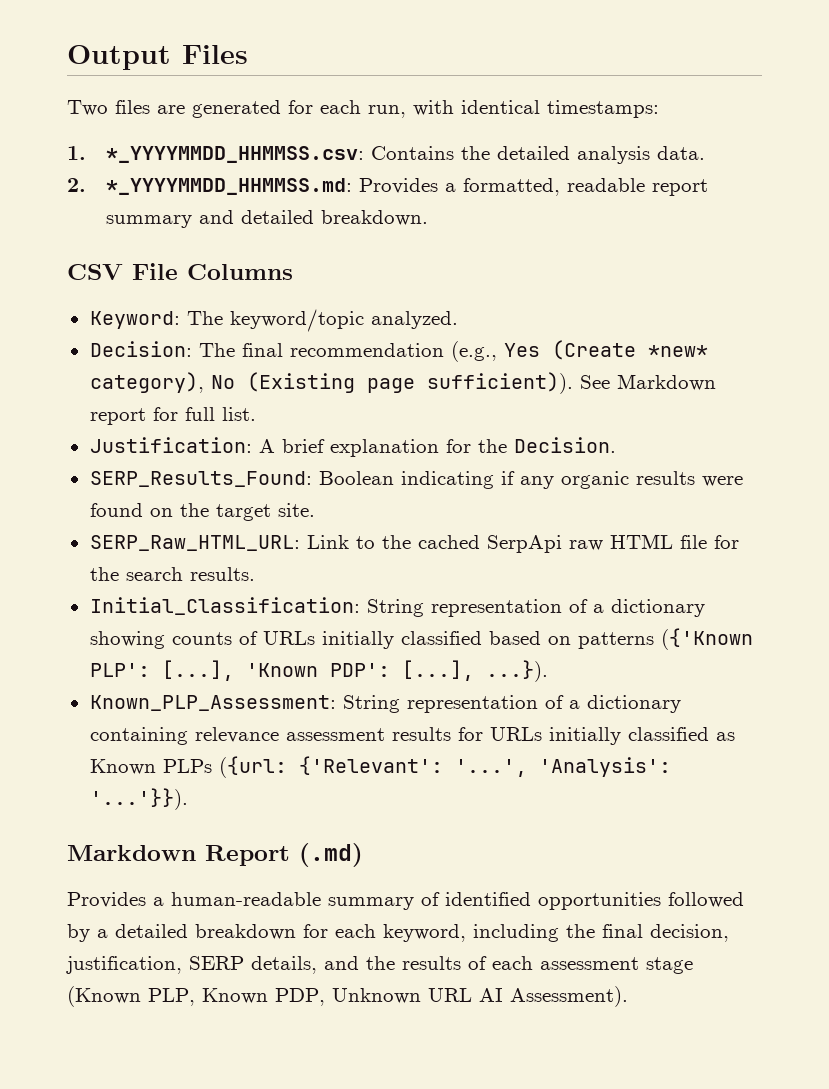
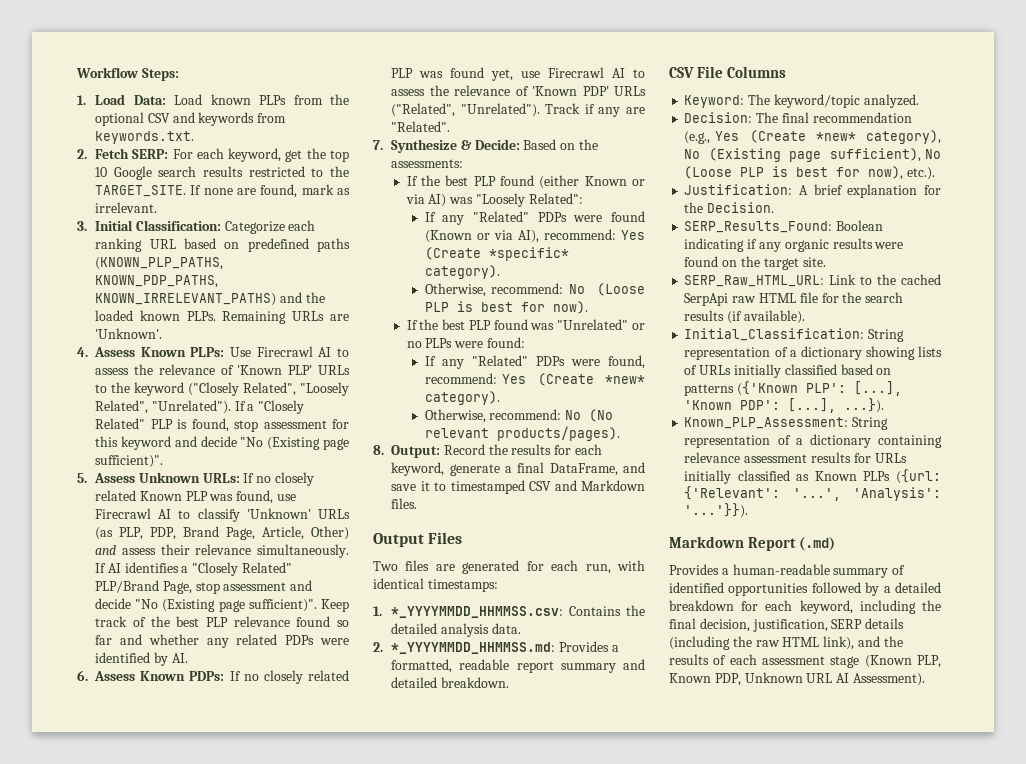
+ Workflow Steps:
+ 1. Load Data: Load known PLPs from the optional CSV and keywords from keywords.txt.
+ 2. Fetch SERP: For each keyword, get the top 10 Google search results restricted to the TARGET_SITE. If none are found, mark as irrelevant.
+ 3. Initial Classification: Categorize each ranking URL based on predefined paths (KNOWN_PLP_PATHS, KNOWN_PDP_PATHS, KNOWN_IRRELEVANT_PATHS) and the loaded known PLPs. Remaining URLs are 'Unknown'.
+ 4. Assess Known PLPs: Use Firecrawl AI to assess the relevance of 'Known PLP' URLs to the keyword ("Closely Related", "Loosely Related", "Unrelated"). If a "Closely Related" PLP is found, stop assessment for this keyword and decide "No (Existing page sufficient)".
+ 5. Assess Unknown URLs: If no closely related Known PLP was found, use Firecrawl AI to classify 'Unknown' URLs (as PLP, PDP, Brand Page, Article, Other) and assess their relevance simultaneously. If AI identifies a "Closely Related" PLP/Brand Page, stop assessment and decide "No (Existing page sufficient)". Keep track of the best PLP relevance found so far and whether any related PDPs were identified by AI.
+ 6. Assess Known PDPs: If no closely related PLP was found yet, use Firecrawl AI to assess the relevance of 'Known PDP' URLs ("Related", "Unrelated"). Track if any are "Related".
+ 7. Synthesize & Decide: Based on the assessments:
+ If the best PLP found (either Known or via AI) was "Loosely Related":
+ If any "Related" PDPs were found (Known or via AI), recommend: Yes (Create *specific* category).
+ Otherwise, recommend: No (Loose PLP is best for now).
+ If the best PLP found was "Unrelated" or no PLPs were found:
+ If any "Related" PDPs were found, recommend: Yes (Create *new* category).
+ Otherwise, recommend: No (No relevant products/pages).
+ 8. Output: Record the results for each keyword, generate a final DataFrame, and save it to timestamped CSV and Markdown files.
- Decision: The final recommendation (e.g., Yes (Create *new* category), No (Existing page sufficient)). See Markdown report for full list.
+ Decision: The final recommendation (e.g., Yes (Create *new* category), No (Existing page sufficient), No (Loose PLP is best for now), etc.).
- SERP_Raw_HTML_URL: Link to the cached SerpApi raw HTML file for the search results.
+ SERP_Raw_HTML_URL: Link to the cached SerpApi raw HTML file for the search results (if available).
- Initial_Classification: String representation of a dictionary showing counts of URLs initially classified based on patterns ({'Known PLP': [...], 'Known PDP': [...], ...}).
+ Initial_Classification: String representation of a dictionary showing lists of URLs initially classified based on patterns ({'Known PLP': [...], 'Known PDP': [...], ...}).
- Provides a human-readable summary of identified opportunities followed by a detailed breakdown for each keyword, including the final decision, justification, SERP details, and the results of each assessment stage (Known PLP, Known PDP, Unknown URL AI Assessment).
+ Provides a human-readable summary of identified opportunities followed by a detailed breakdown for each keyword, including the final decision, justification, SERP details (including the raw HTML link), and the results of each assessment stage (Known PLP, Known PDP, Unknown URL AI Assessment).

